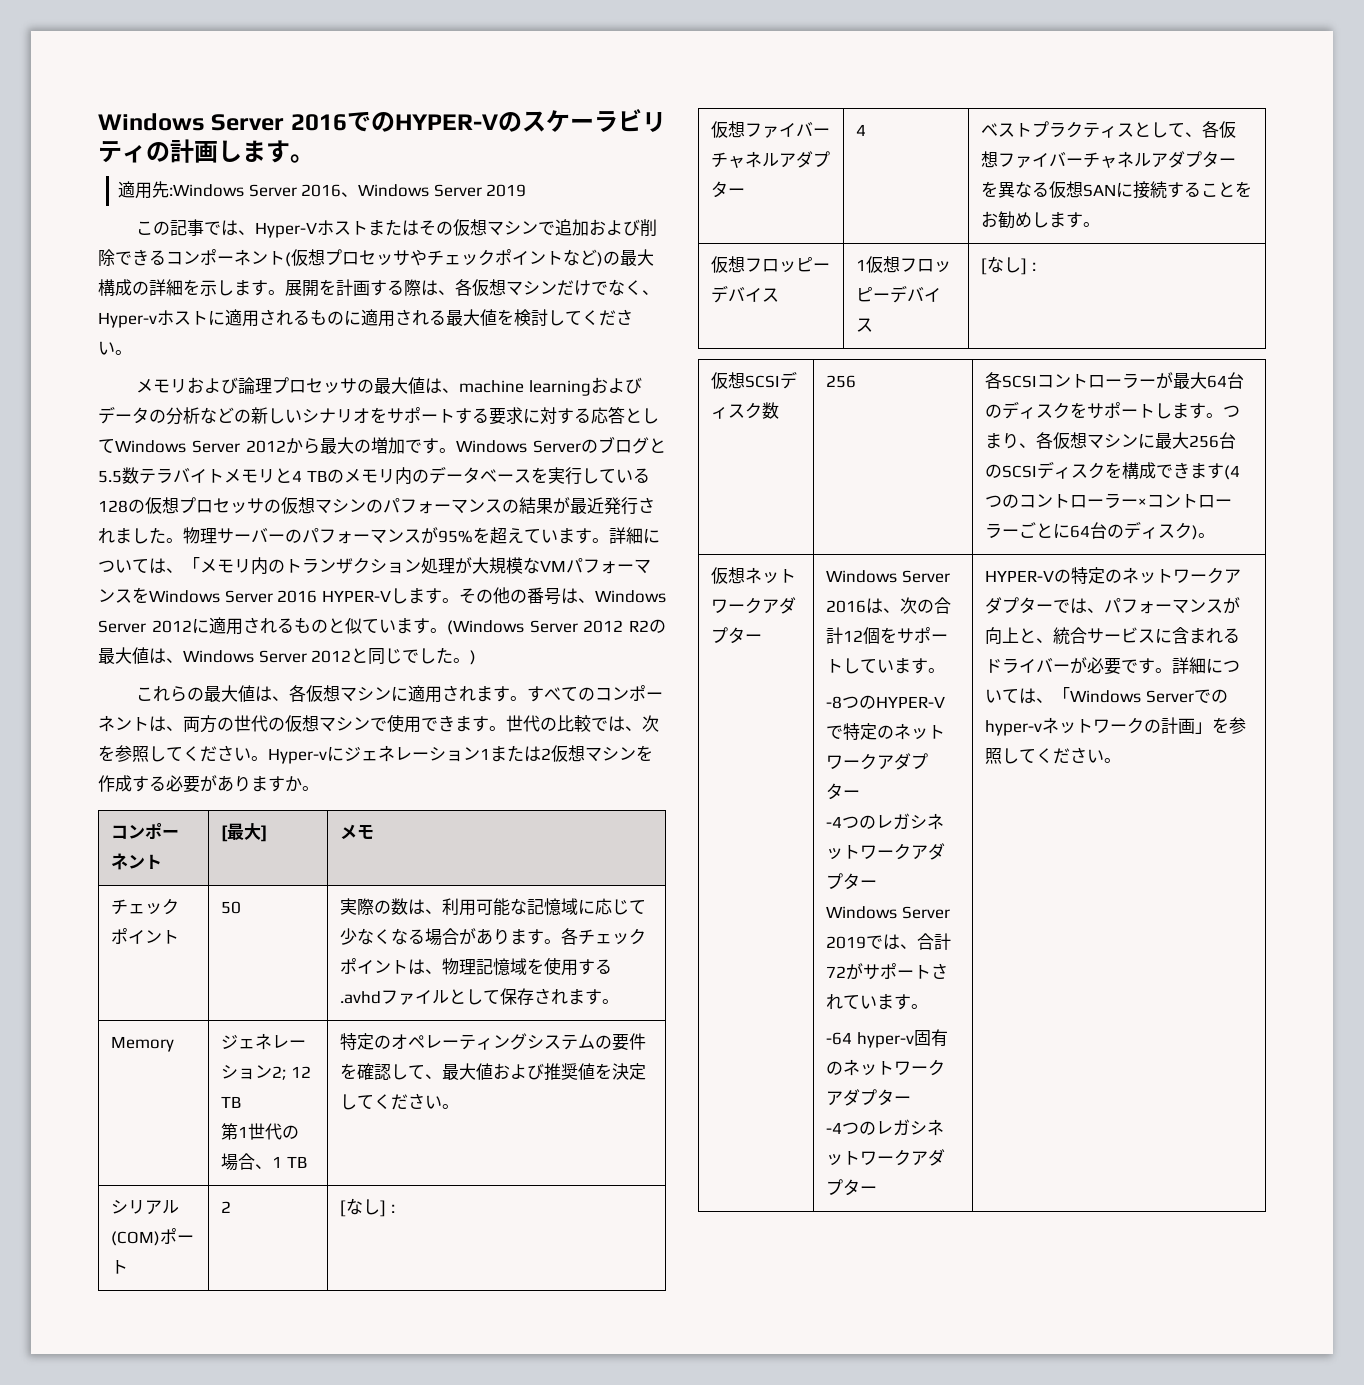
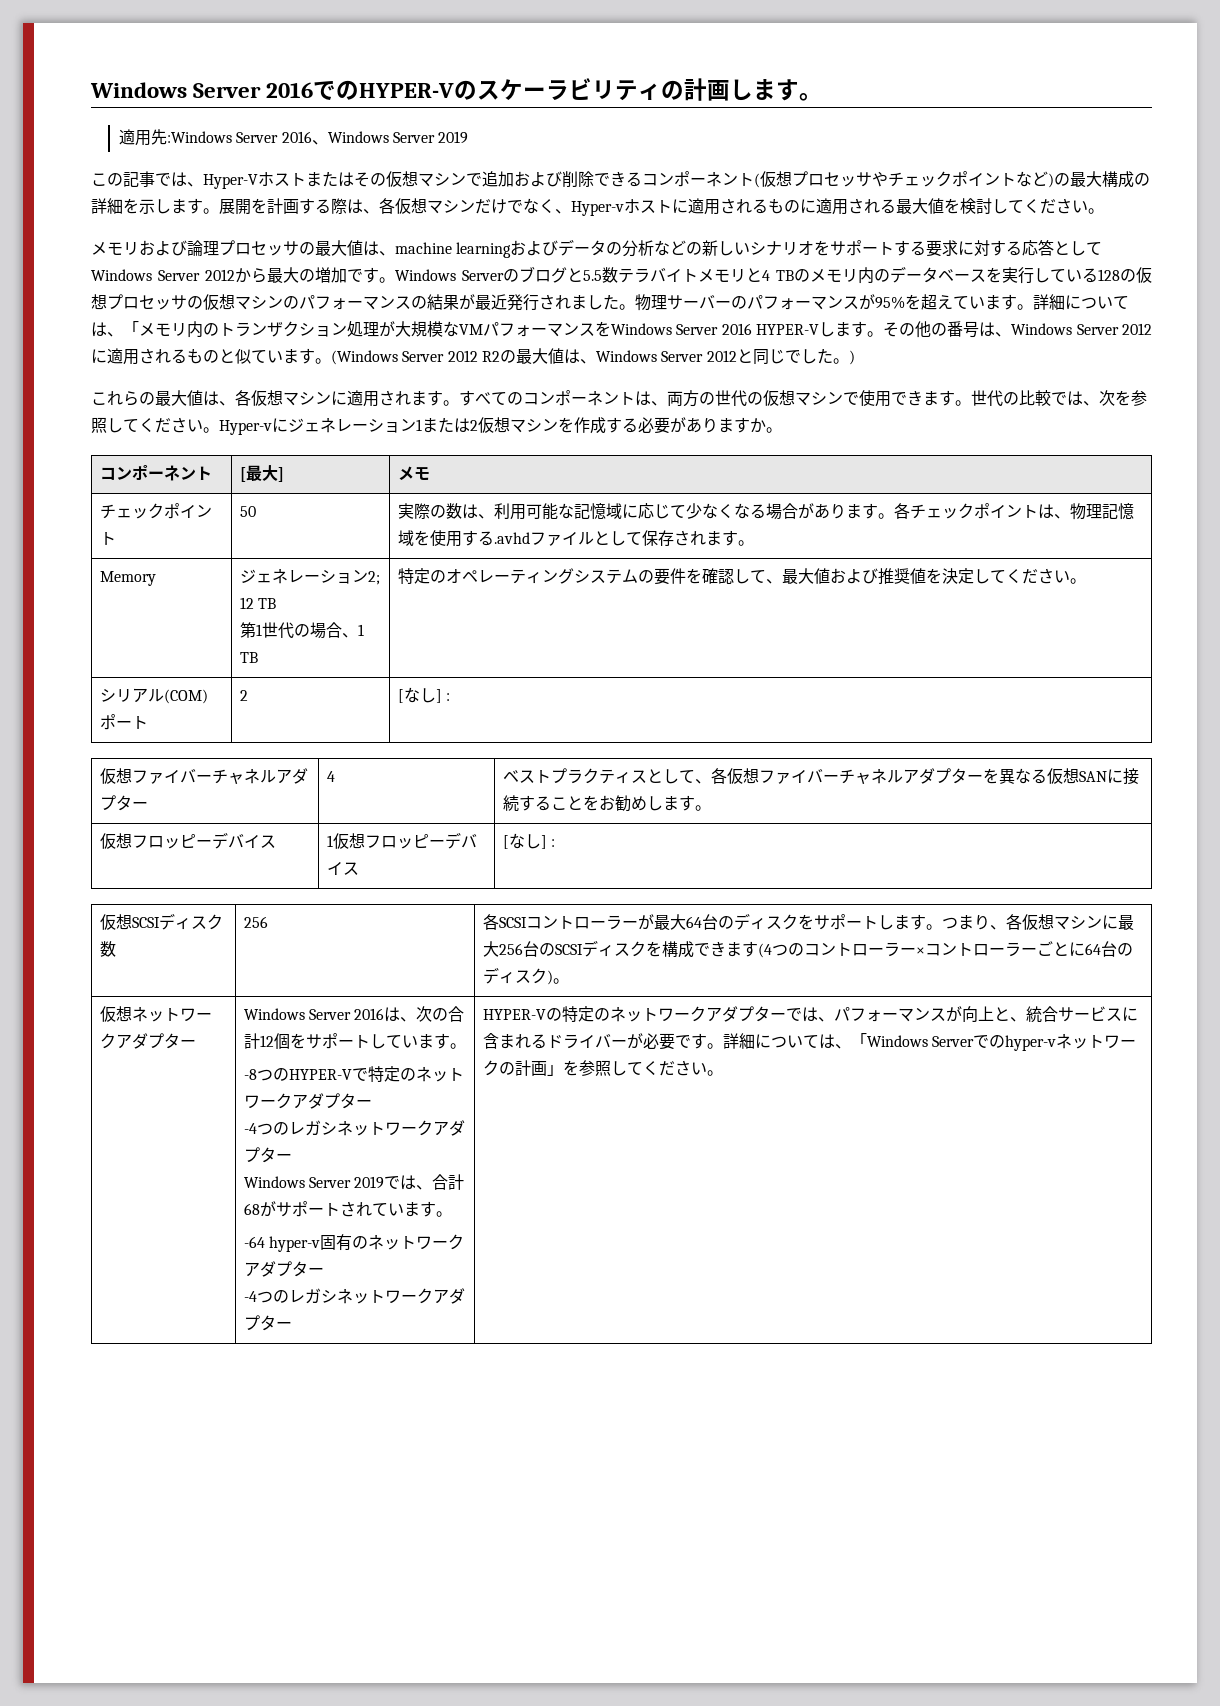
- Windows Server 2019では、合計72がサポートされています。
+ Windows Server 2019では、合計68がサポートされています。

